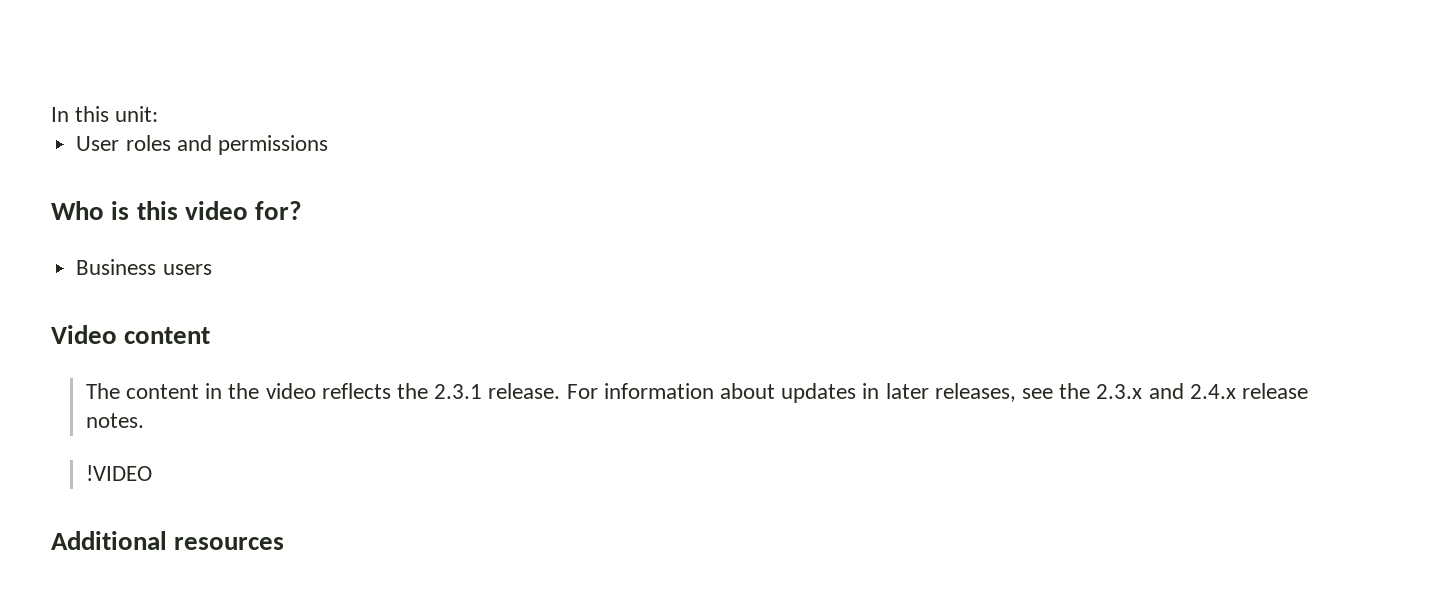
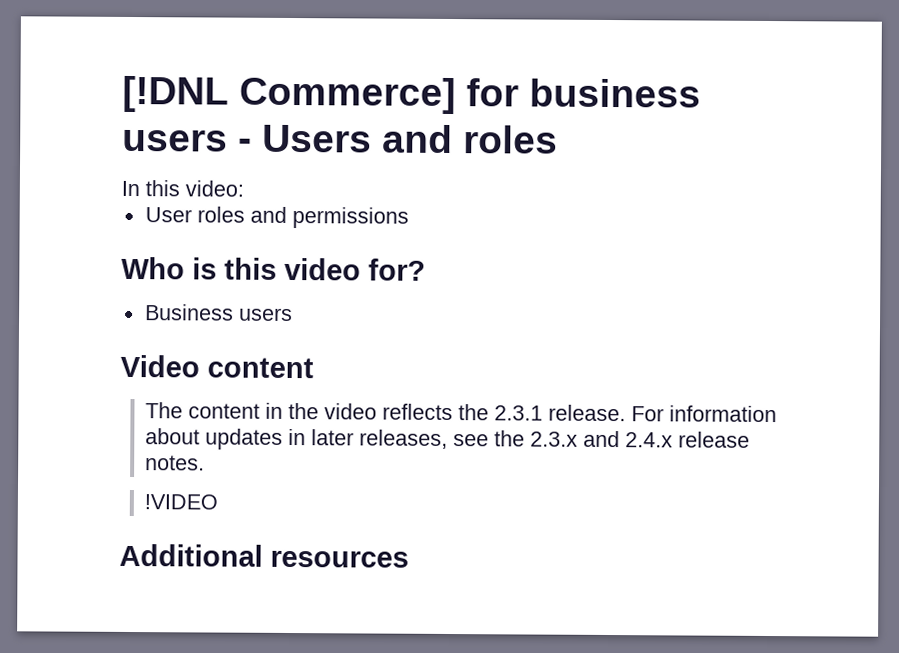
+ [!DNL Commerce] for business users - Users and roles
- In this unit:
+ In this video:

